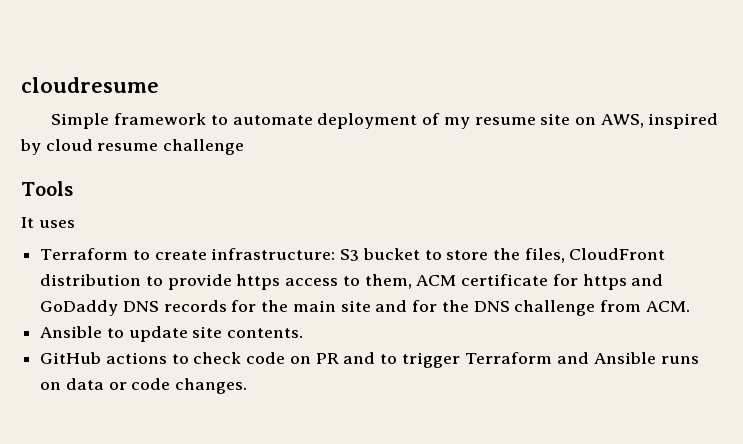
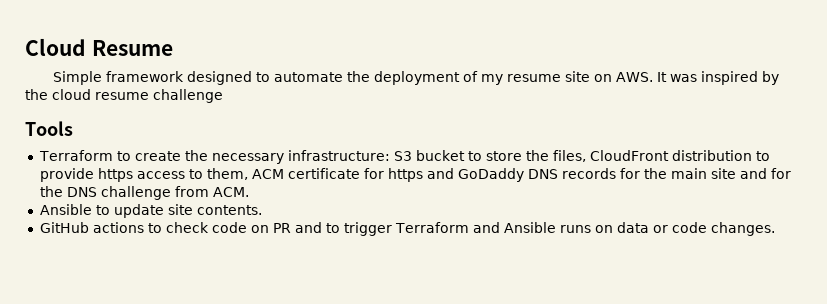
- cloudresume
+ Cloud Resume
- Simple framework to automate deployment of my resume site on AWS, inspired by cloud resume challenge
+ Simple framework designed to automate the deployment of my resume site on AWS. It was inspired by the cloud resume challenge
- It uses
- Terraform to create infrastructure: S3 bucket to store the files, CloudFront distribution to provide https access to them, ACM certificate for https and GoDaddy DNS records for the main site and for the DNS challenge from ACM.
+ Terraform to create the necessary infrastructure: S3 bucket to store the files, CloudFront distribution to provide https access to them, ACM certificate for https and GoDaddy DNS records for the main site and for the DNS challenge from ACM.

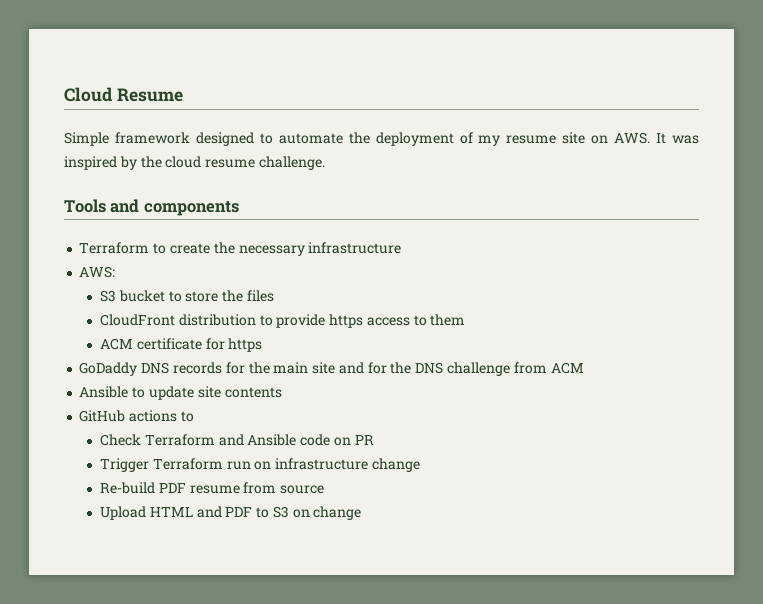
- Simple framework designed to automate the deployment of my resume site on AWS. It was inspired by the cloud resume challenge
+ Simple framework designed to automate the deployment of my resume site on AWS. It was inspired by the cloud resume challenge.
- Tools
+ Tools and components
- Terraform to create the necessary infrastructure: S3 bucket to store the files, CloudFront distribution to provide https access to them, ACM certificate for https and GoDaddy DNS records for the main site and for the DNS challenge from ACM.
+ Terraform to create the necessary infrastructure
+ AWS:
+ S3 bucket to store the files
+ CloudFront distribution to provide https access to them
+ ACM certificate for https
+ GoDaddy DNS records for the main site and for the DNS challenge from ACM
- Ansible to update site contents.
+ Ansible to update site contents
- GitHub actions to check code on PR and to trigger Terraform and Ansible runs on data or code changes.
+ GitHub actions to
+ Check Terraform and Ansible code on PR
+ Trigger Terraform run on infrastructure change
+ Re-build PDF resume from source
+ Upload HTML and PDF to S3 on change

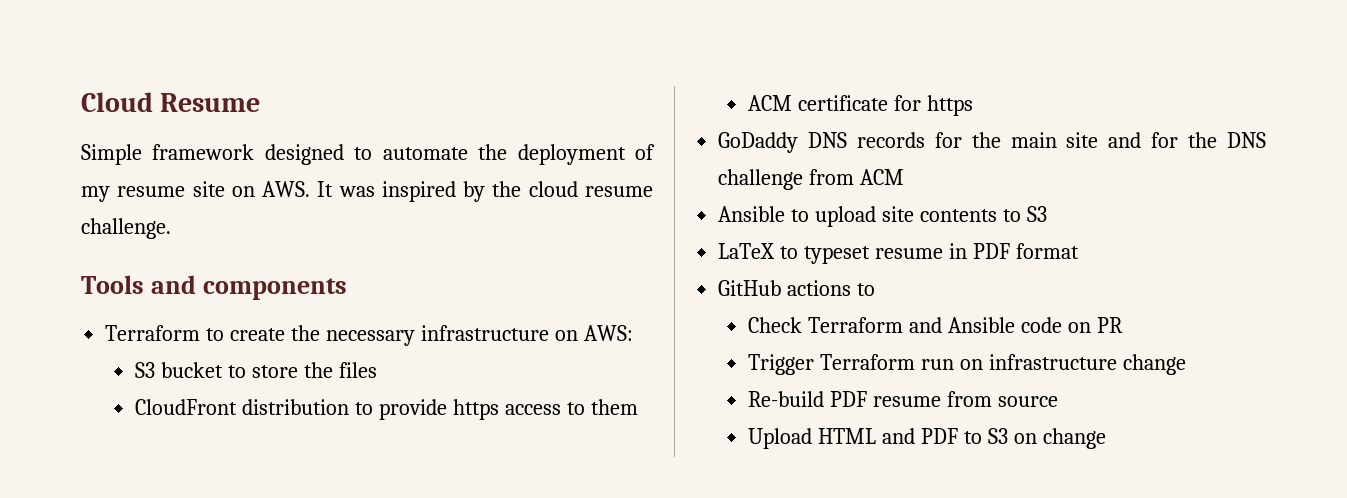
- Terraform to create the necessary infrastructure
- AWS:
+ Terraform to create the necessary infrastructure on AWS:
- Ansible to update site contents
+ Ansible to upload site contents to S3
+ LaTeX to typeset resume in PDF format

